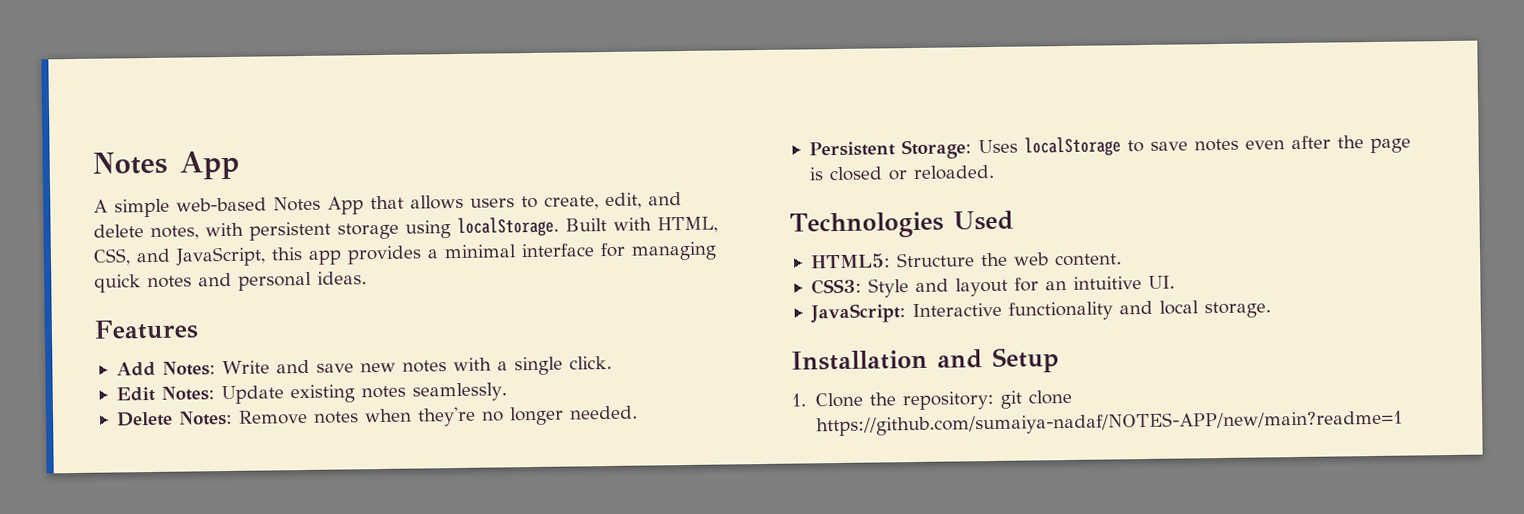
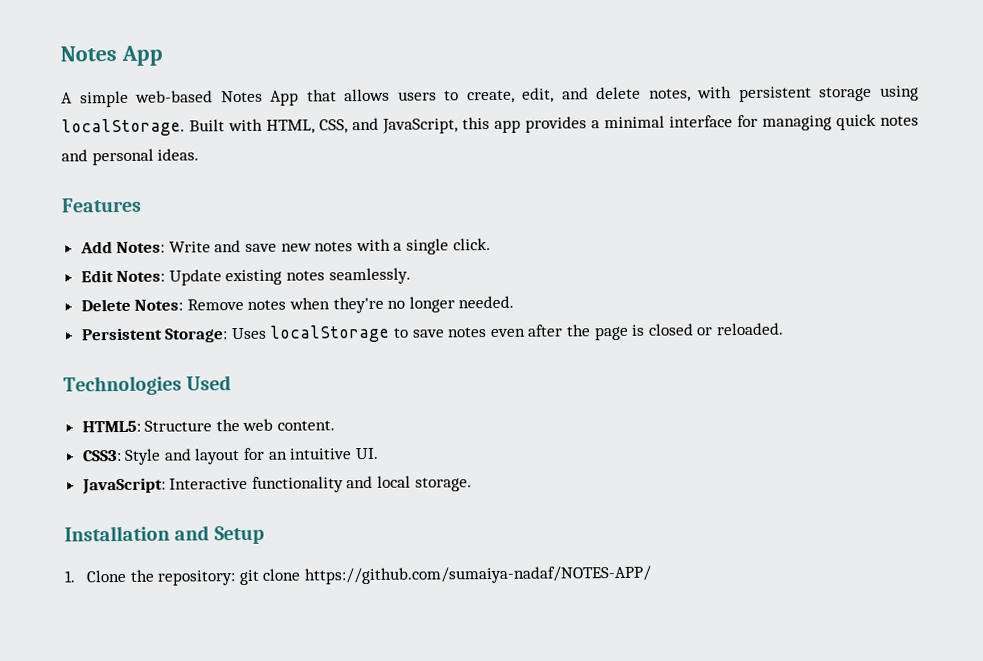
- 1. Clone the repository: git clone https://github.com/sumaiya-nadaf/NOTES-APP/new/main?readme=1
+ 1. Clone the repository: git clone https://github.com/sumaiya-nadaf/NOTES-APP/

